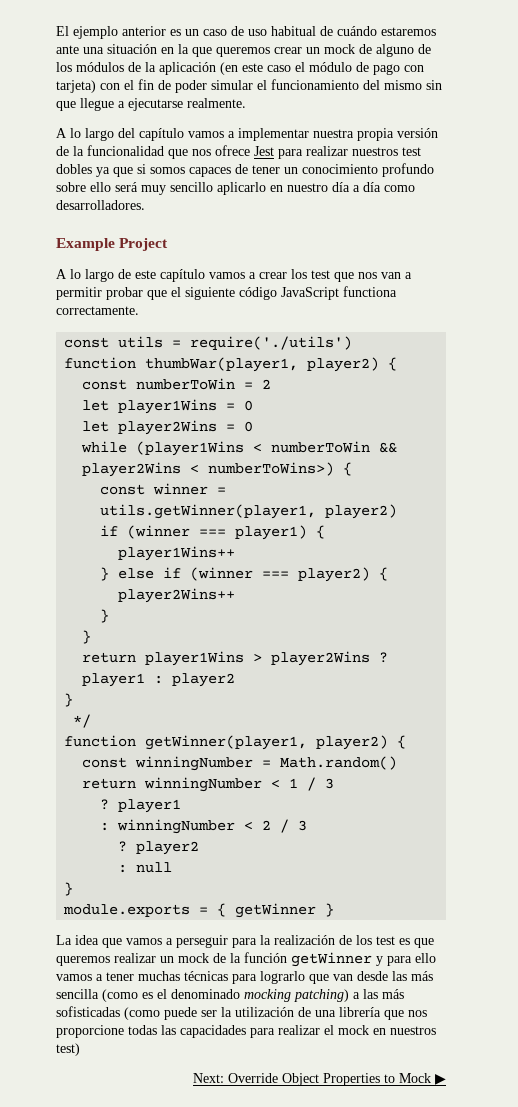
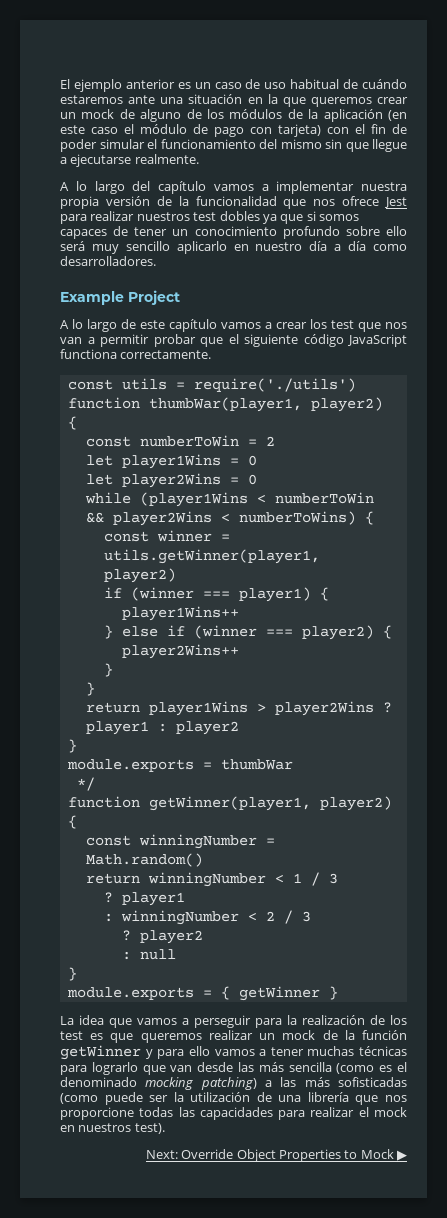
- while (player1Wins < numberToWin && player2Wins < numberToWins>) {
+ while (player1Wins < numberToWin && player2Wins < numberToWins) {
+ module.exports = thumbWar
- La idea que vamos a perseguir para la realización de los test es que queremos realizar un mock de la función getWinner y para ello vamos a tener muchas técnicas para lograrlo que van desde las más sencilla (como es el denominado mocking patching) a las más sofisticadas (como puede ser la utilización de una librería que nos proporcione todas las capacidades para realizar el mock en nuestros test)
+ La idea que vamos a perseguir para la realización de los test es que queremos realizar un mock de la función getWinner y para ello vamos a tener muchas técnicas para lograrlo que van desde las más sencilla (como es el denominado mocking patching) a las más sofisticadas (como puede ser la utilización de una librería que nos proporcione todas las capacidades para realizar el mock en nuestros test).

